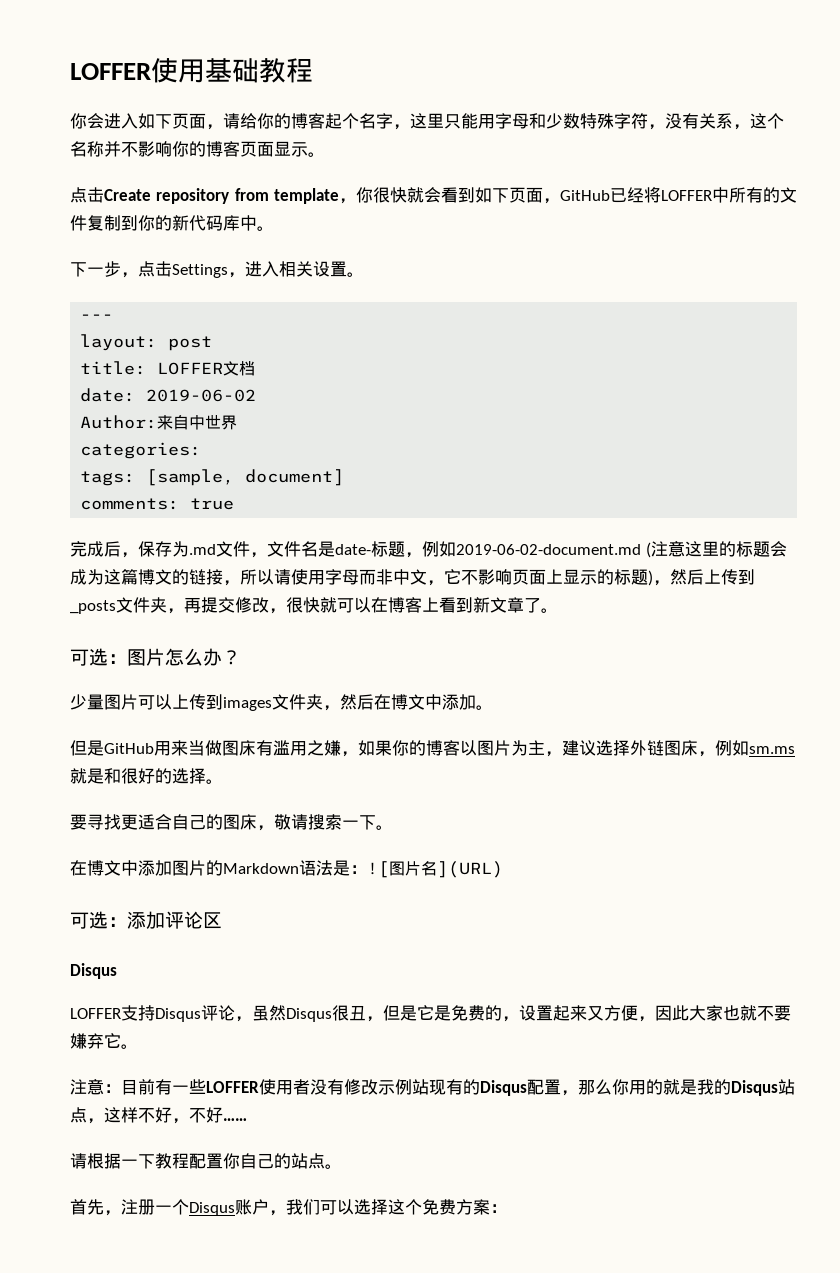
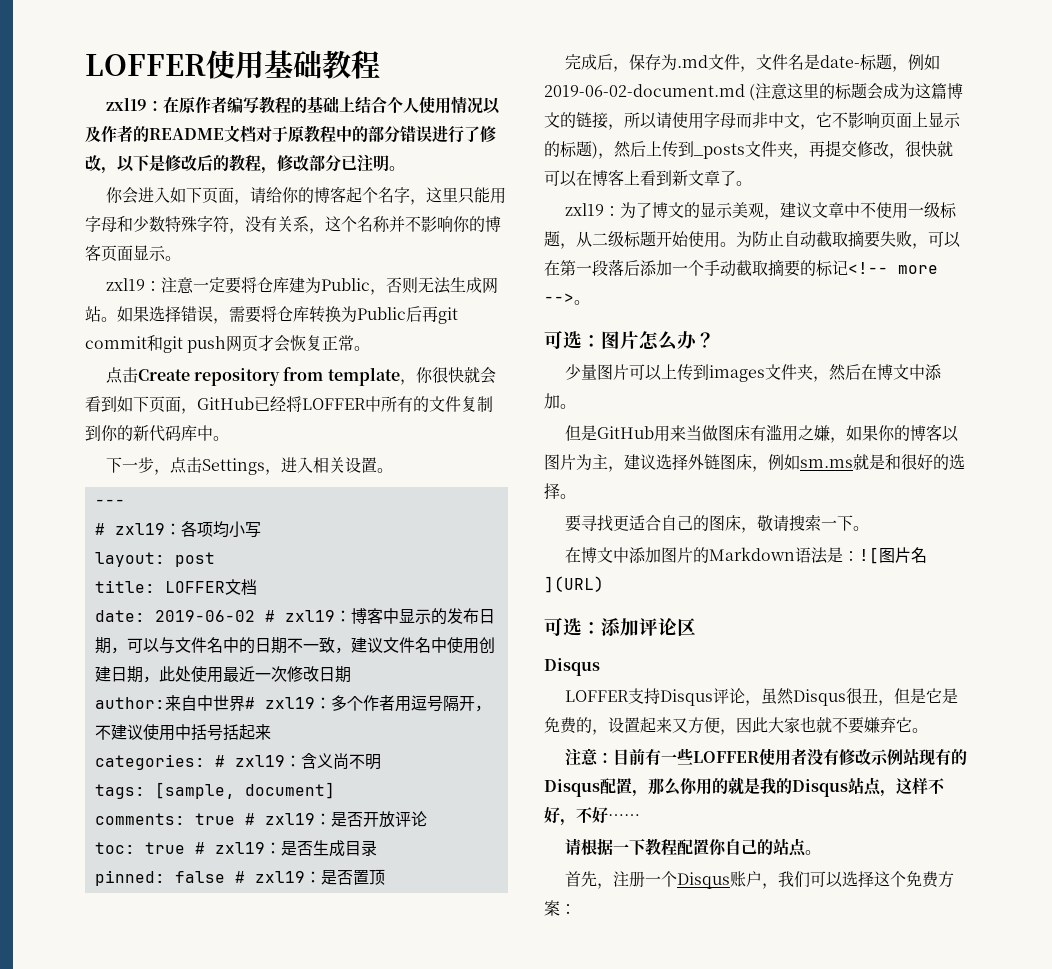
+ zxl19：在原作者编写教程的基础上结合个人使用情况以及作者的README文档对于原教程中的部分错误进行了修改，以下是修改后的教程，修改部分已注明。
+ zxl19：注意一定要将仓库建为Public，否则无法生成网站。如果选择错误，需要将仓库转换为Public后再git commit和git push网页才会恢复正常。
+ # zxl19：各项均小写
- date: 2019-06-02
- Author:来自中世界
- categories:
+ date: 2019-06-02 # zxl19：博客中显示的发布日期，可以与文件名中的日期不一致，建议文件名中使用创建日期，此处使用最近一次修改日期
+ author:来自中世界# zxl19：多个作者用逗号隔开，不建议使用中括号括起来
+ categories: # zxl19：含义尚不明
- comments: true
+ comments: true # zxl19：是否开放评论
+ toc: true # zxl19：是否生成目录
+ pinned: false # zxl19：是否置顶
+ zxl19：为了博文的显示美观，建议文章中不使用一级标题，从二级标题开始使用。为防止自动截取摘要失败，可以在第一段落后添加一个手动截取摘要的标记<!-- more -->。

